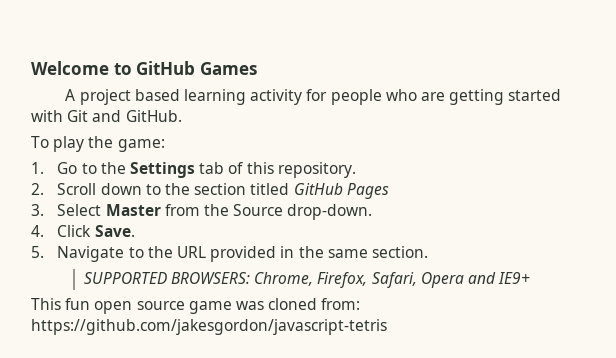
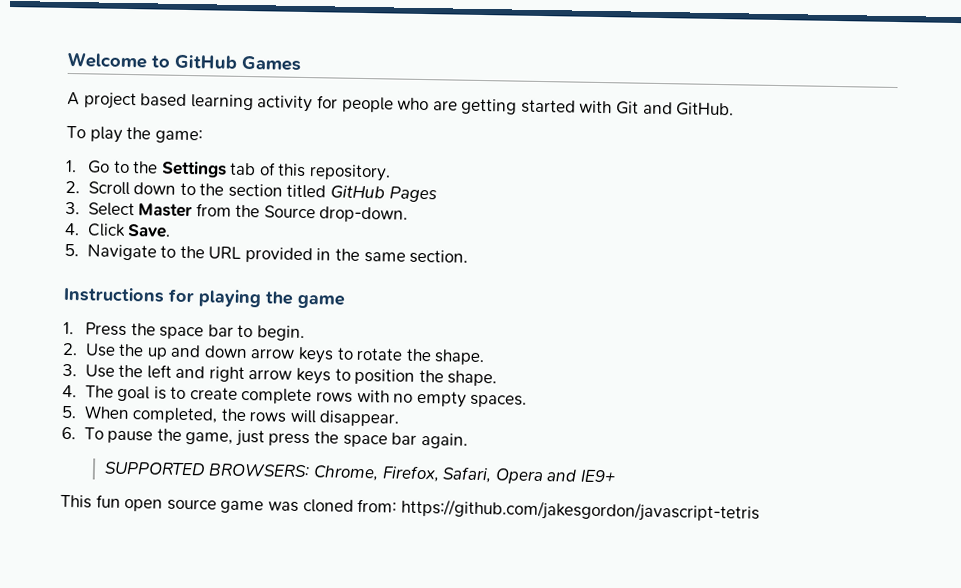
+ Instructions for playing the game
+ 1. Press the space bar to begin.
+ 2. Use the up and down arrow keys to rotate the shape.
+ 3. Use the left and right arrow keys to position the shape.
+ 4. The goal is to create complete rows with no empty spaces.
+ 5. When completed, the rows will disappear.
+ 6. To pause the game, just press the space bar again.

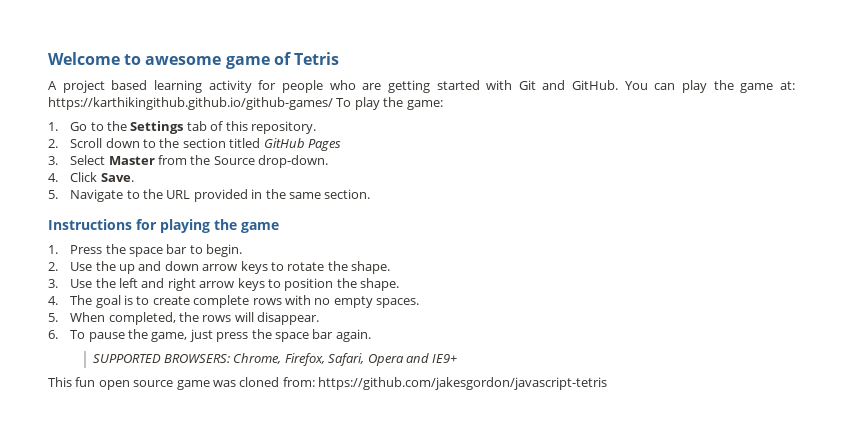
- Welcome to GitHub Games
+ Welcome to awesome game of Tetris
- A project based learning activity for people who are getting started with Git and GitHub.
- To play the game:
+ A project based learning activity for people who are getting started with Git and GitHub. You can play the game at: https://karthikingithub.github.io/github-games/ To play the game:

